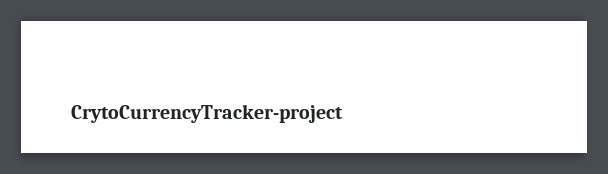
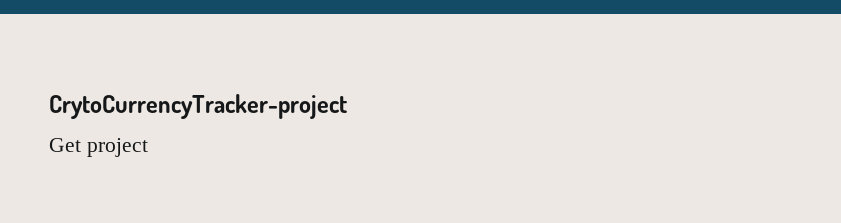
+ Get project

